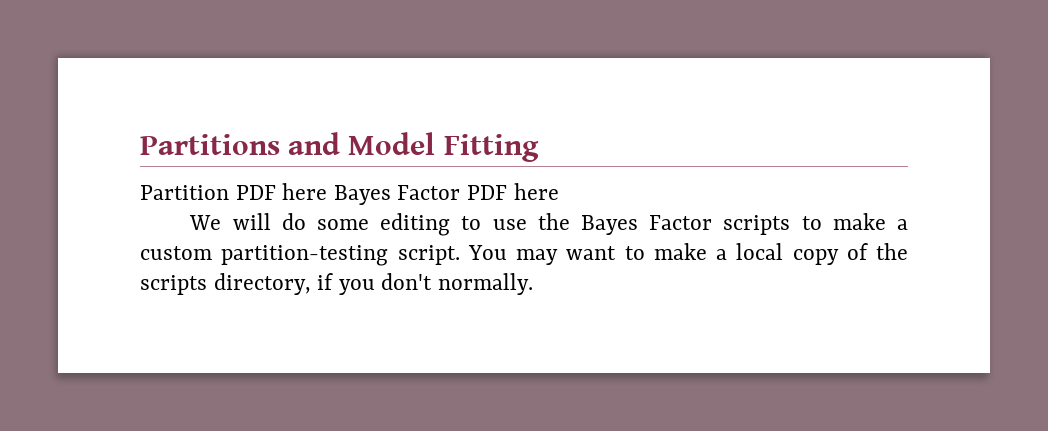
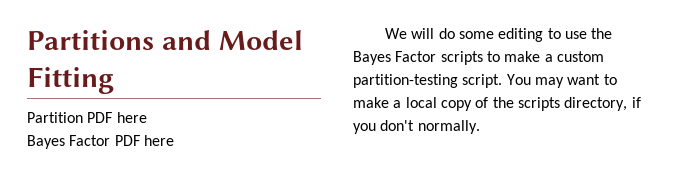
- Partition PDF here Bayes Factor PDF here
+ Partition PDF here
+ Bayes Factor PDF here

